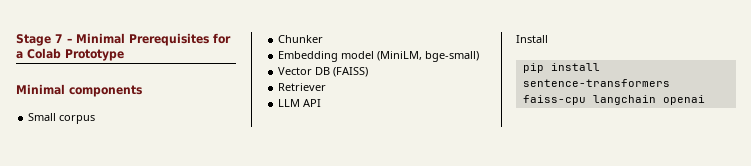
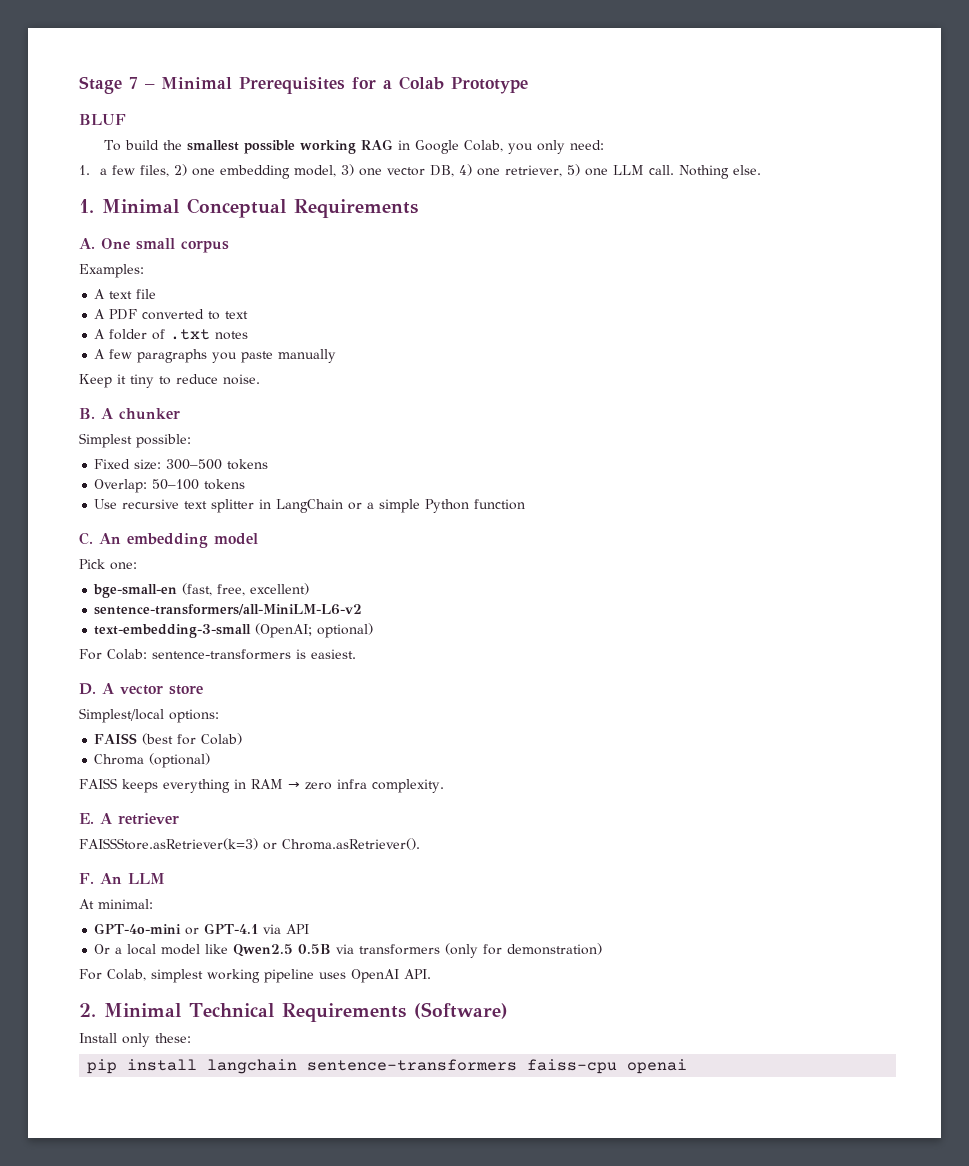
- Minimal components
- Small corpus
- Chunker
- Embedding model (MiniLM, bge-small)
- Vector DB (FAISS)
- Retriever
- LLM API
+ BLUF
+ To build the smallest possible working RAG in Google Colab, you only need:
+ 1. a few files, 2) one embedding model, 3) one vector DB, 4) one retriever, 5) one LLM call. Nothing else.
+ 1. Minimal Conceptual Requirements
+ A. One small corpus
+ Examples:
+ A text file
+ A PDF converted to text
+ A folder of .txt notes
+ A few paragraphs you paste manually
+ Keep it tiny to reduce noise.
+ B. A chunker
+ Simplest possible:
+ Fixed size: 300–500 tokens
+ Overlap: 50–100 tokens
+ Use recursive text splitter in LangChain or a simple Python function
+ C. An embedding model
+ Pick one:
+ bge-small-en (fast, free, excellent)
+ sentence-transformers/all-MiniLM-L6-v2
+ text-embedding-3-small (OpenAI; optional)
+ For Colab: sentence-transformers is easiest.
+ D. A vector store
+ Simplest/local options:
+ FAISS (best for Colab)
+ Chroma (optional)
+ FAISS keeps everything in RAM → zero infra complexity.
+ E. A retriever
+ FAISSStore.asRetriever(k=3) or Chroma.asRetriever().
+ F. An LLM
+ At minimal:
+ GPT-4o-mini or GPT-4.1 via API
+ Or a local model like Qwen2.5 0.5B via transformers (only for demonstration)
+ For Colab, simplest working pipeline uses OpenAI API.
+ 2. Minimal Technical Requirements (Software)
- Install
+ Install only these:
- pip install sentence-transformers faiss-cpu langchain openai
+ pip install langchain sentence-transformers faiss-cpu openai

